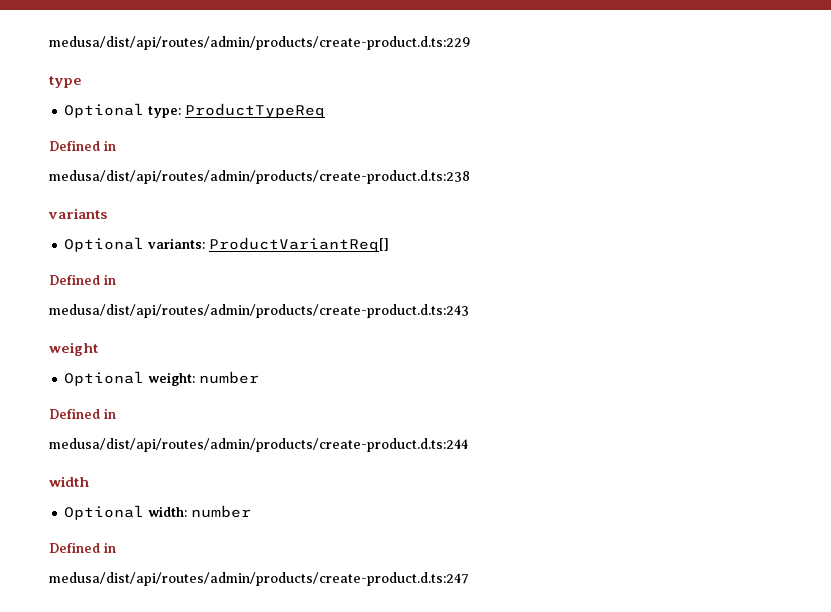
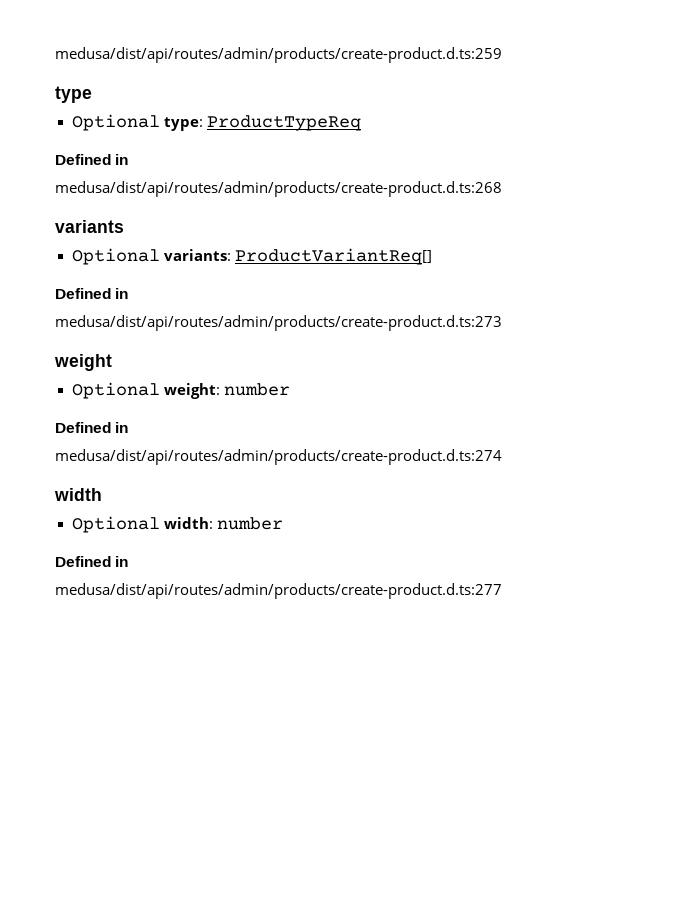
- medusa/dist/api/routes/admin/products/create-product.d.ts:229
+ medusa/dist/api/routes/admin/products/create-product.d.ts:259
- medusa/dist/api/routes/admin/products/create-product.d.ts:238
+ medusa/dist/api/routes/admin/products/create-product.d.ts:268
- medusa/dist/api/routes/admin/products/create-product.d.ts:243
+ medusa/dist/api/routes/admin/products/create-product.d.ts:273
- medusa/dist/api/routes/admin/products/create-product.d.ts:244
+ medusa/dist/api/routes/admin/products/create-product.d.ts:274
- medusa/dist/api/routes/admin/products/create-product.d.ts:247
+ medusa/dist/api/routes/admin/products/create-product.d.ts:277

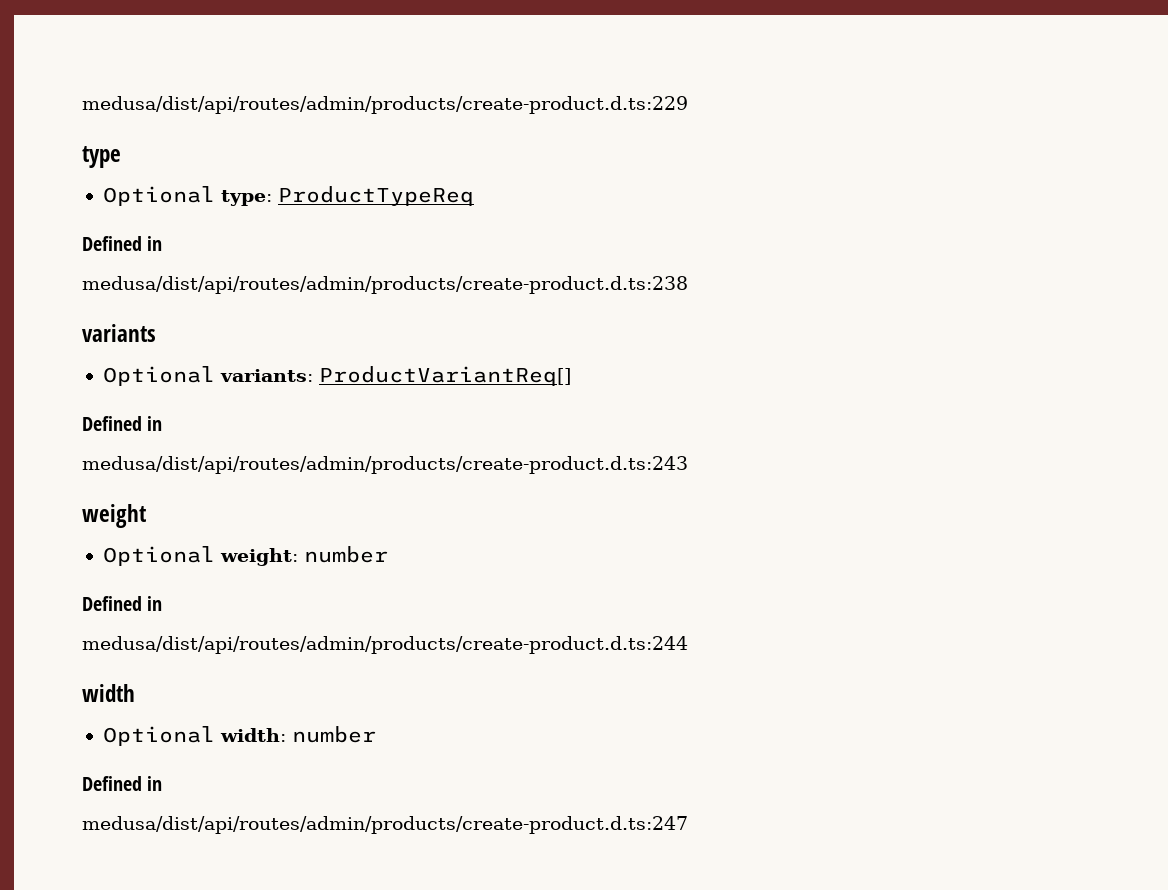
- medusa/dist/api/routes/admin/products/create-product.d.ts:259
+ medusa/dist/api/routes/admin/products/create-product.d.ts:229
- medusa/dist/api/routes/admin/products/create-product.d.ts:268
+ medusa/dist/api/routes/admin/products/create-product.d.ts:238
- medusa/dist/api/routes/admin/products/create-product.d.ts:273
+ medusa/dist/api/routes/admin/products/create-product.d.ts:243
- medusa/dist/api/routes/admin/products/create-product.d.ts:274
+ medusa/dist/api/routes/admin/products/create-product.d.ts:244
- medusa/dist/api/routes/admin/products/create-product.d.ts:277
+ medusa/dist/api/routes/admin/products/create-product.d.ts:247

